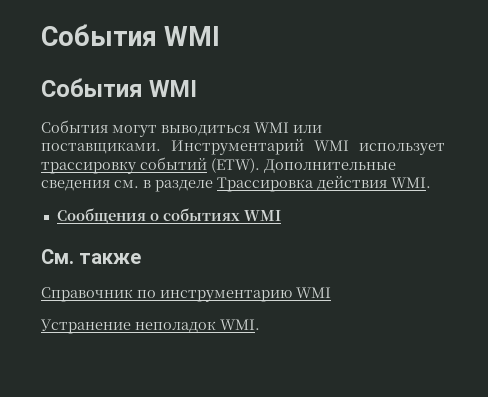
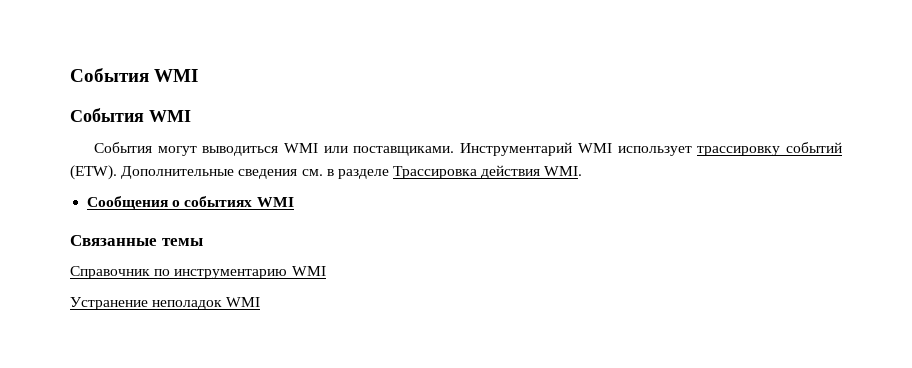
- См. также
+ Связанные темы
- Устранение неполадок WMI.
+ Устранение неполадок WMI

